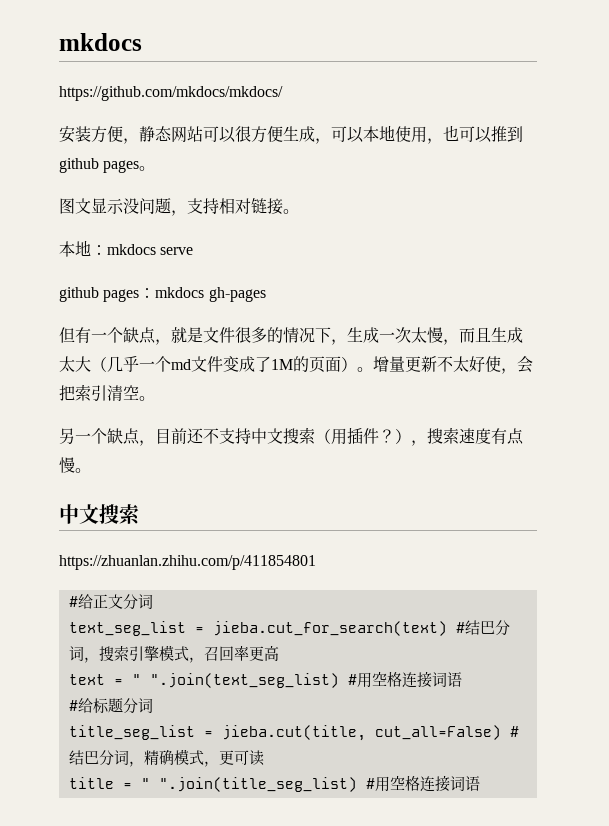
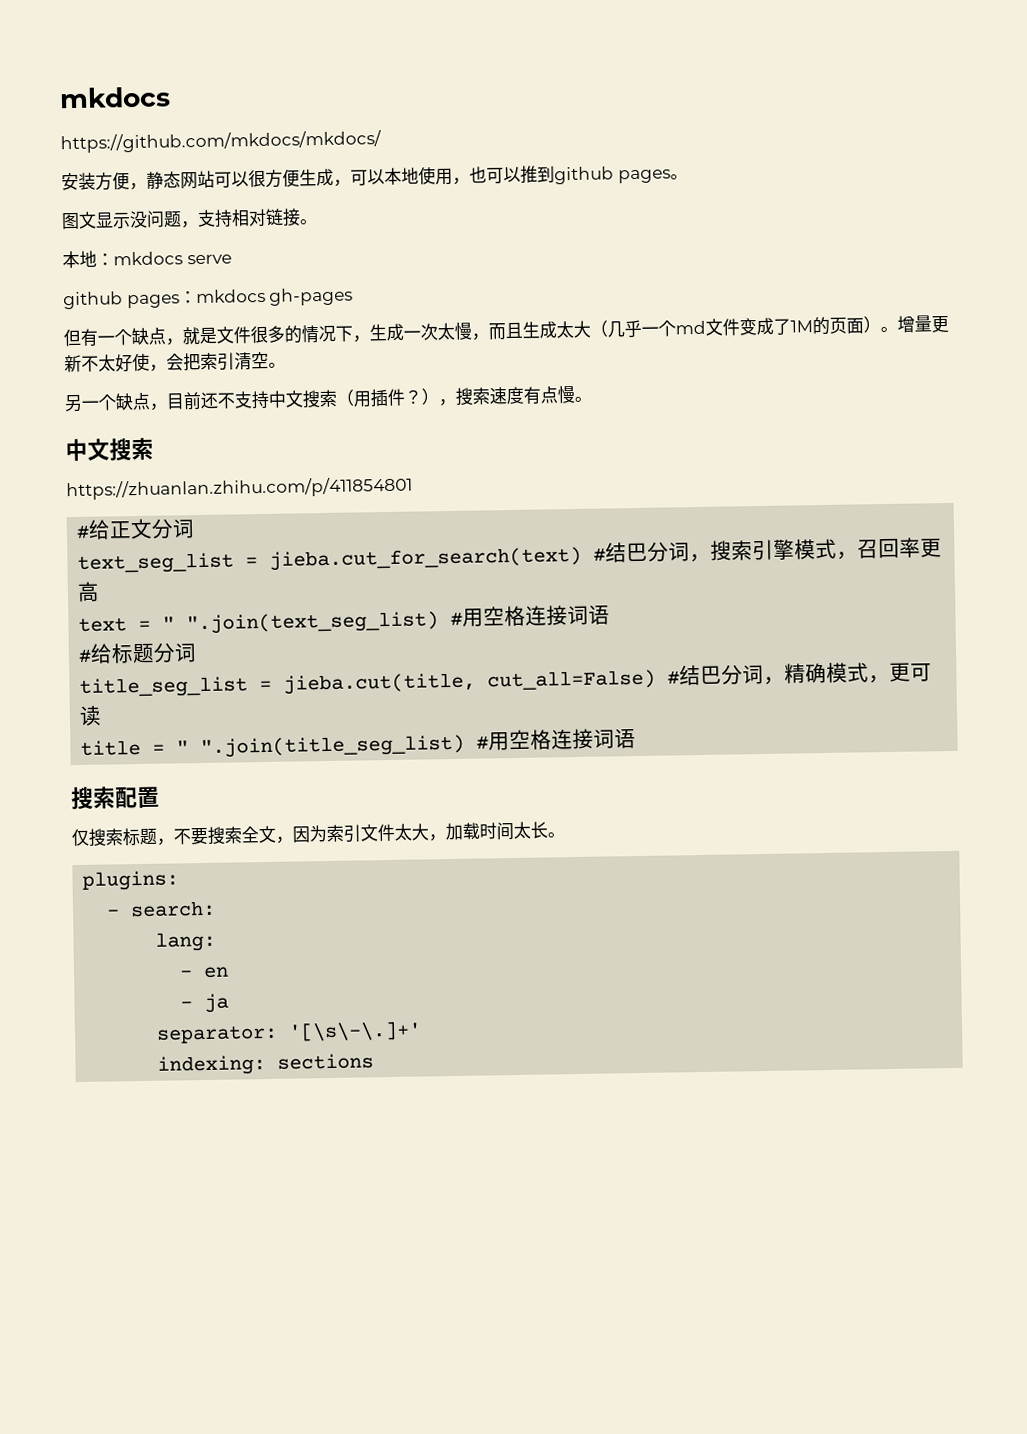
+ 搜索配置
+ 仅搜索标题，不要搜索全文，因为索引文件太大，加载时间太长。
+ plugins:
+ - search:
+ lang:
+ - en
+ - ja
+ separator: '[\s\-\.]+'
+ indexing: sections

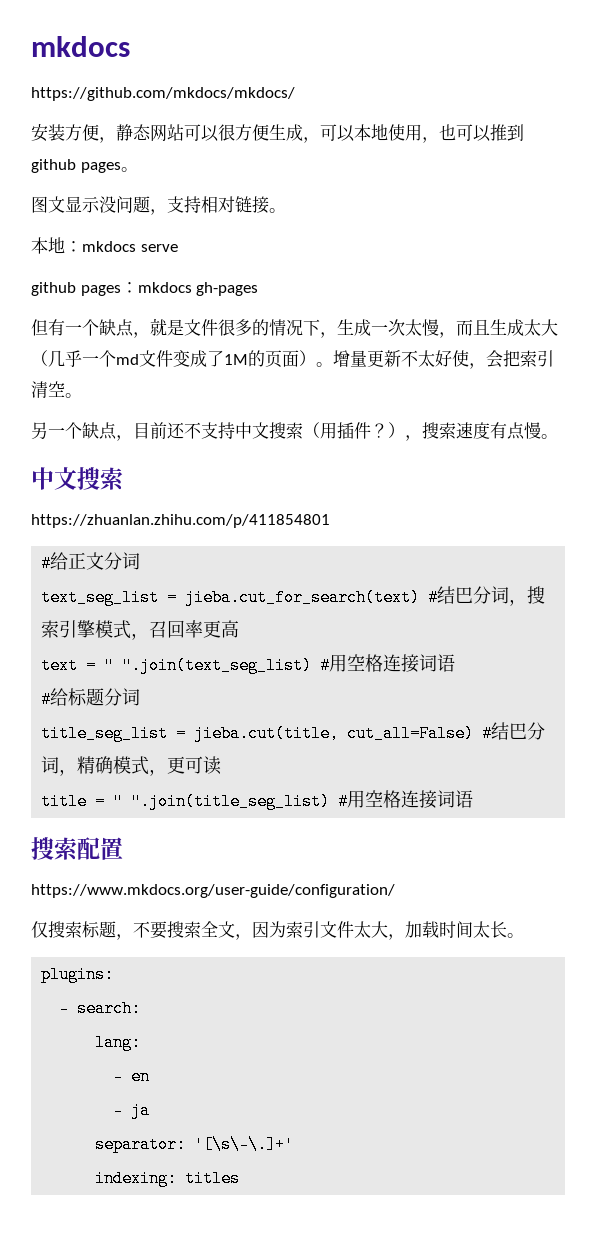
+ https://www.mkdocs.org/user-guide/configuration/
- indexing: sections
+ indexing: titles

